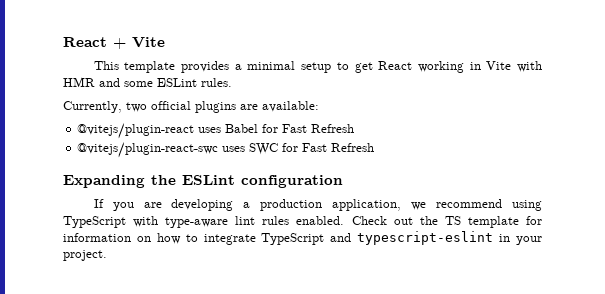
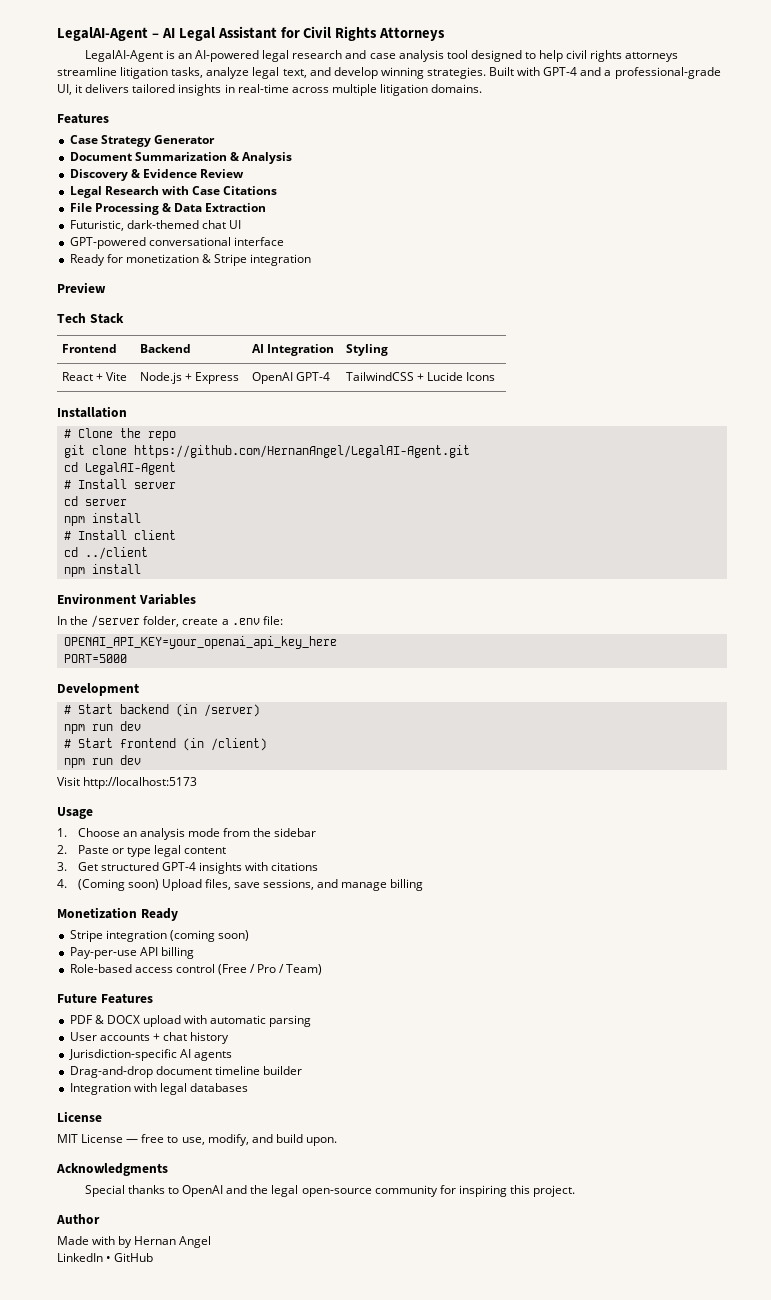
- React + Vite
- This template provides a minimal setup to get React working in Vite with HMR and some ESLint rules.
- Currently, two official plugins are available:
- @vitejs/plugin-react uses Babel for Fast Refresh
- @vitejs/plugin-react-swc uses SWC for Fast Refresh
- Expanding the ESLint configuration
- If you are developing a production application, we recommend using TypeScript with type-aware lint rules enabled. Check out the TS template for information on how to integrate TypeScript and typescript-eslint in your project.
+ LegalAI-Agent – AI Legal Assistant for Civil Rights Attorneys
+ LegalAI-Agent is an AI-powered legal research and case analysis tool designed to help civil rights attorneys streamline litigation tasks, analyze legal text, and develop winning strategies. Built with GPT-4 and a professional-grade UI, it delivers tailored insights in real-time across multiple litigation domains.
+ Features
+ Case Strategy Generator
+ Document Summarization & Analysis
+ Discovery & Evidence Review
+ Legal Research with Case Citations
+ File Processing & Data Extraction
+ Futuristic, dark-themed chat UI
+ GPT-powered conversational interface
+ Ready for monetization & Stripe integration
+ Preview
+ Tech Stack
+ Frontend | Backend | AI Integration | Styling
+ React + Vite | Node.js + Express | OpenAI GPT-4 | TailwindCSS + Lucide Icons
+ Installation
+ # Clone the repo
+ git clone https://github.com/HernanAngel/LegalAI-Agent.git
+ cd LegalAI-Agent
+ # Install server
+ cd server
+ npm install
+ # Install client
+ cd ../client
+ npm install
+ Environment Variables
+ In the /server folder, create a .env file:
+ OPENAI_API_KEY=your_openai_api_key_here
+ PORT=5000
+ Development
+ # Start backend (in /server)
+ npm run dev
+ # Start frontend (in /client)
+ npm run dev
+ Visit http://localhost:5173
+ Usage
+ 1. Choose an analysis mode from the sidebar
+ 2. Paste or type legal content
+ 3. Get structured GPT-4 insights with citations
+ 4. (Coming soon) Upload files, save sessions, and manage billing
+ Monetization Ready
+ Stripe integration (coming soon)
+ Pay-per-use API billing
+ Role-based access control (Free / Pro / Team)
+ Future Features
+ PDF & DOCX upload with automatic parsing
+ User accounts + chat history
+ Jurisdiction-specific AI agents
+ Drag-and-drop document timeline builder
+ Integration with legal databases
+ License
+ MIT License — free to use, modify, and build upon.
+ Acknowledgments
+ Special thanks to OpenAI and the legal open-source community for inspiring this project.
+ Author
+ Made with by Hernan Angel
+ LinkedIn • GitHub

